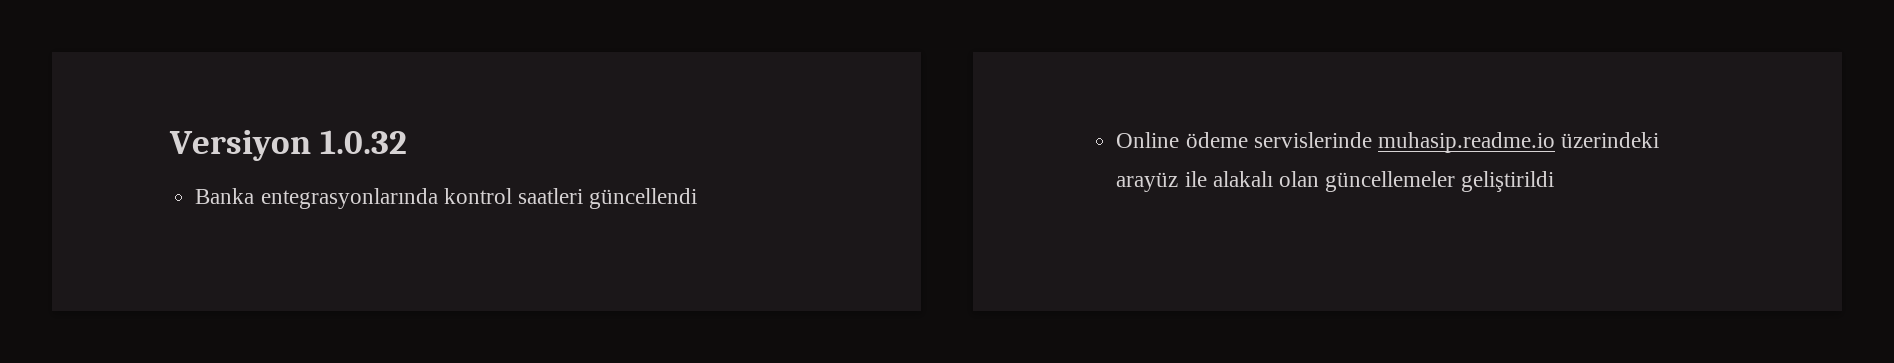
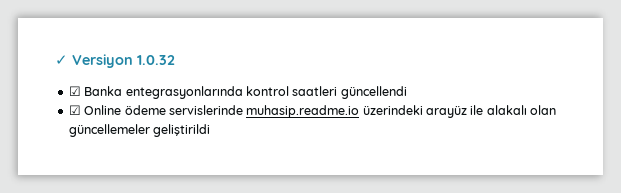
- Versiyon 1.0.32
+ ✓ Versiyon 1.0.32
- Banka entegrasyonlarında kontrol saatleri güncellendi
+ ☑ Banka entegrasyonlarında kontrol saatleri güncellendi
- Online ödeme servislerinde muhasip.readme.io üzerindeki arayüz ile alakalı olan güncellemeler geliştirildi
+ ☑ Online ödeme servislerinde muhasip.readme.io üzerindeki arayüz ile alakalı olan güncellemeler geliştirildi

